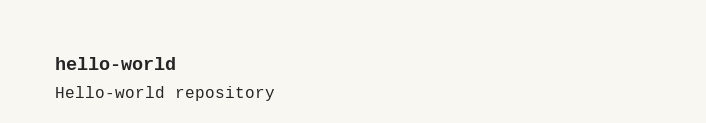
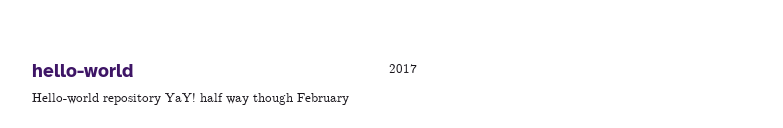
- Hello-world repository
+ Hello-world repository YaY! half way though February 2017

